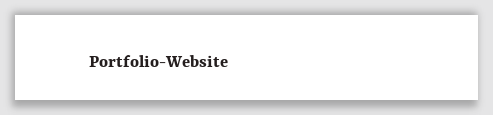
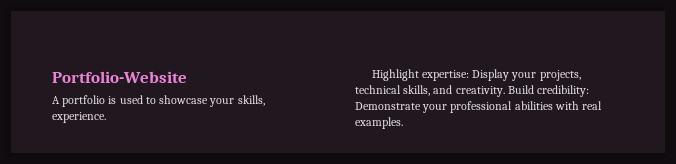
+ A portfolio is used to showcase your skills, experience.
+ Highlight expertise: Display your projects, technical skills, and creativity. Build credibility: Demonstrate your professional abilities with real examples.

